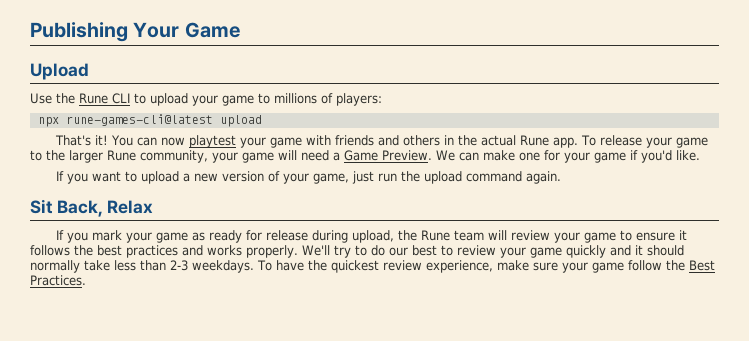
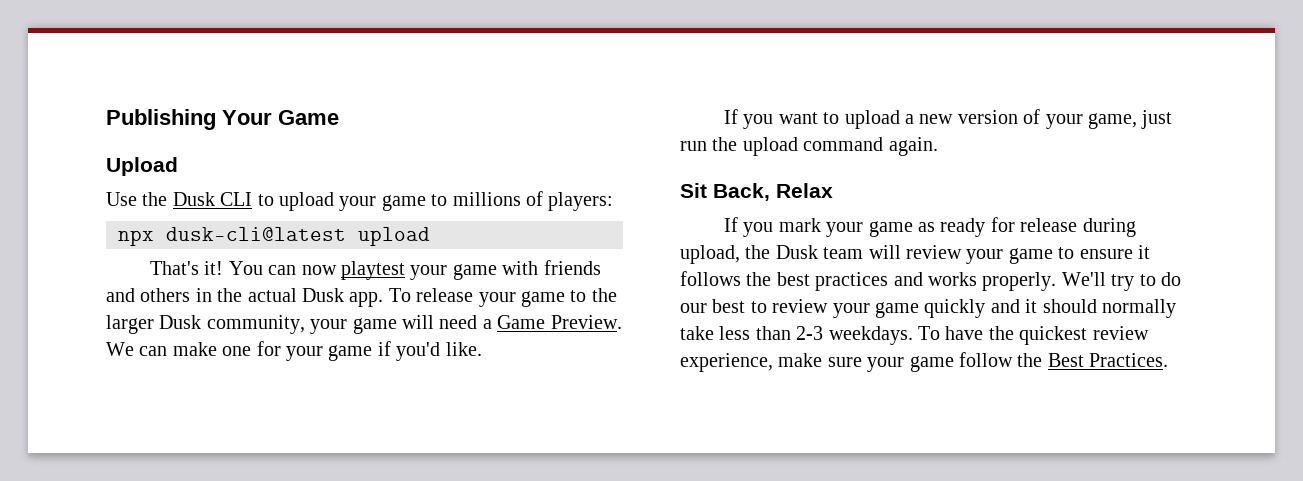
- Use the Rune CLI to upload your game to millions of players:
+ Use the Dusk CLI to upload your game to millions of players:
- npx rune-games-cli@latest upload
+ npx dusk-cli@latest upload
- You can now playtest your game with friends and others in the actual Rune app.
+ You can now playtest your game with friends and others in the actual Dusk app.
- To release your game to the larger Rune community, your game will need a Game Preview.
+ To release your game to the larger Dusk community, your game will need a Game Preview.
- If you mark your game as ready for release during upload, the Rune team will review your game to ensure it follows the best practices and works properly.
+ If you mark your game as ready for release during upload, the Dusk team will review your game to ensure it follows the best practices and works properly.

